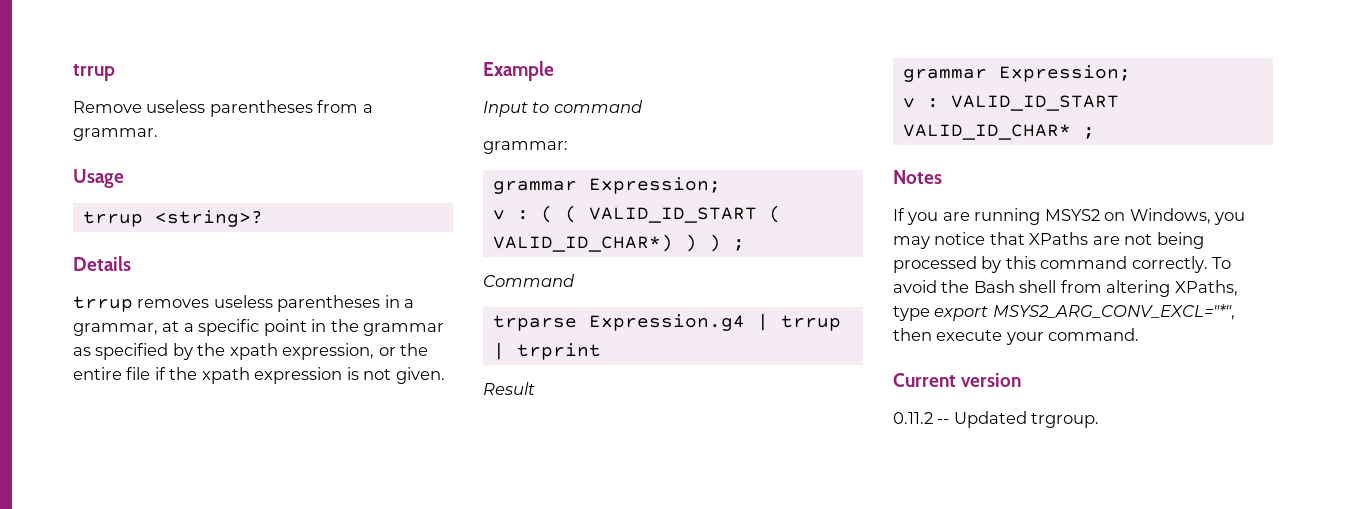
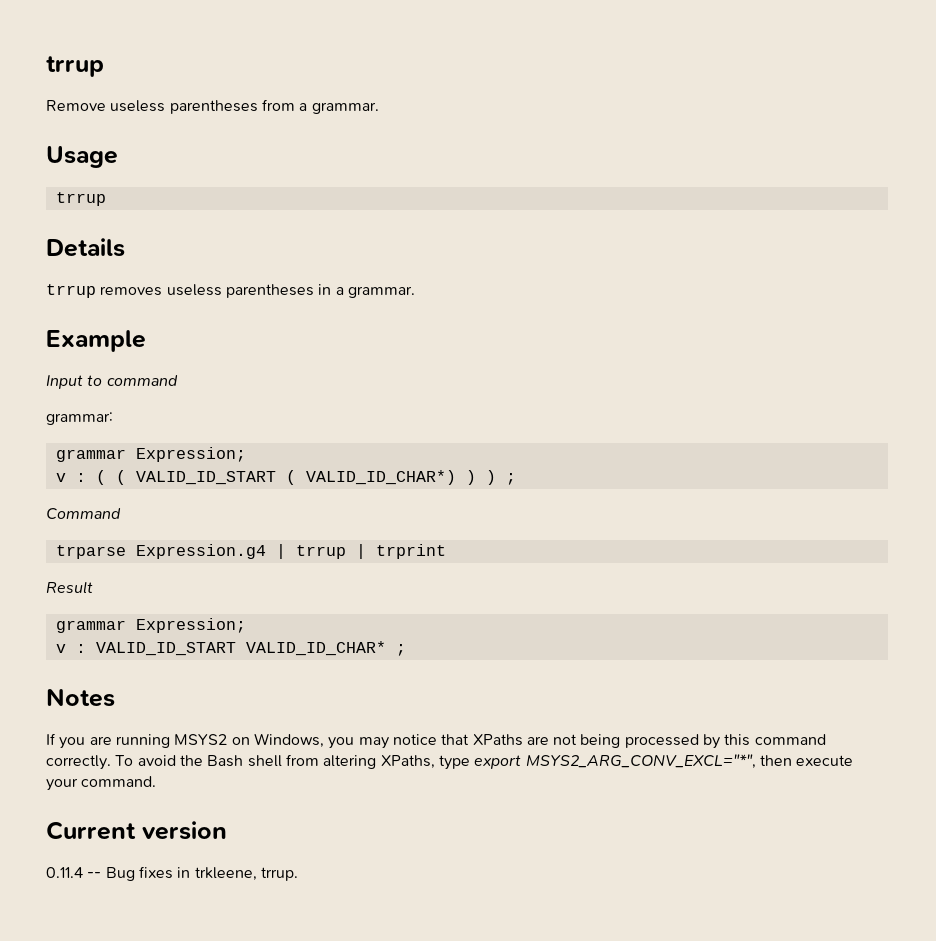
  Usage
- trrup <string>?
+ trrup
- trrup removes useless parentheses in a grammar, at a specific point in the grammar as specified by the xpath expression, or the entire file if the xpath expression is not given.
+ trrup removes useless parentheses in a grammar.
- 0.11.2 -- Updated trgroup.
+ 0.11.4 -- Bug fixes in trkleene, trrup.

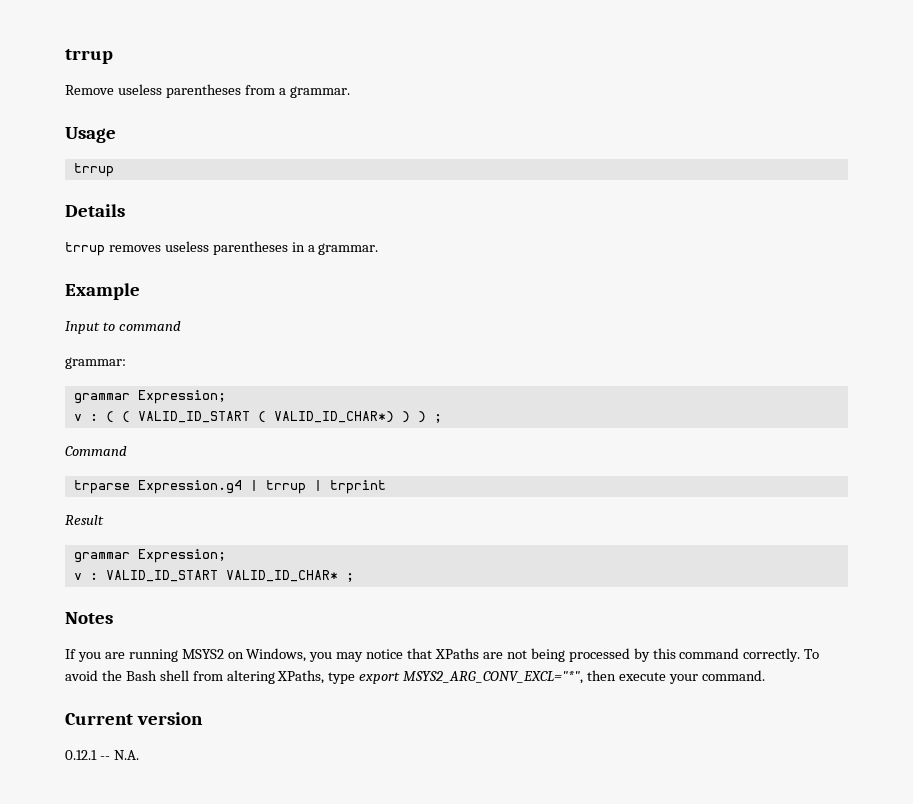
- 0.11.4 -- Bug fixes in trkleene, trrup.
+ 0.12.1 -- N.A.

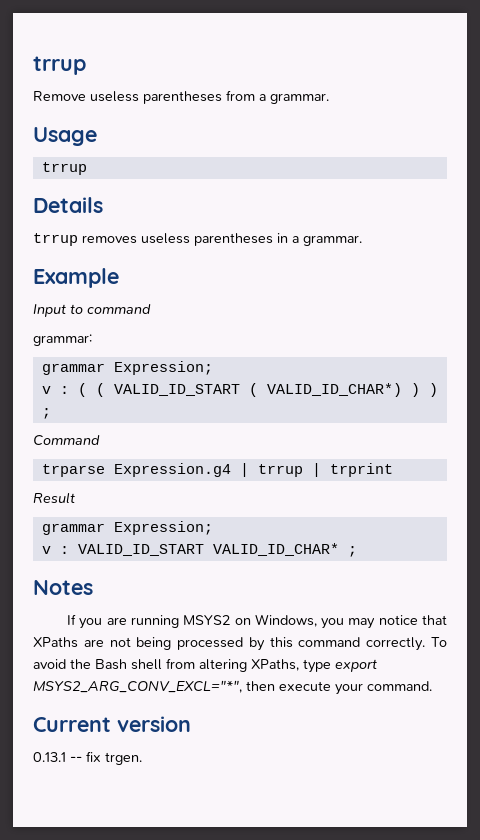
- 0.12.1 -- N.A.
+ 0.13.1 -- fix trgen.

